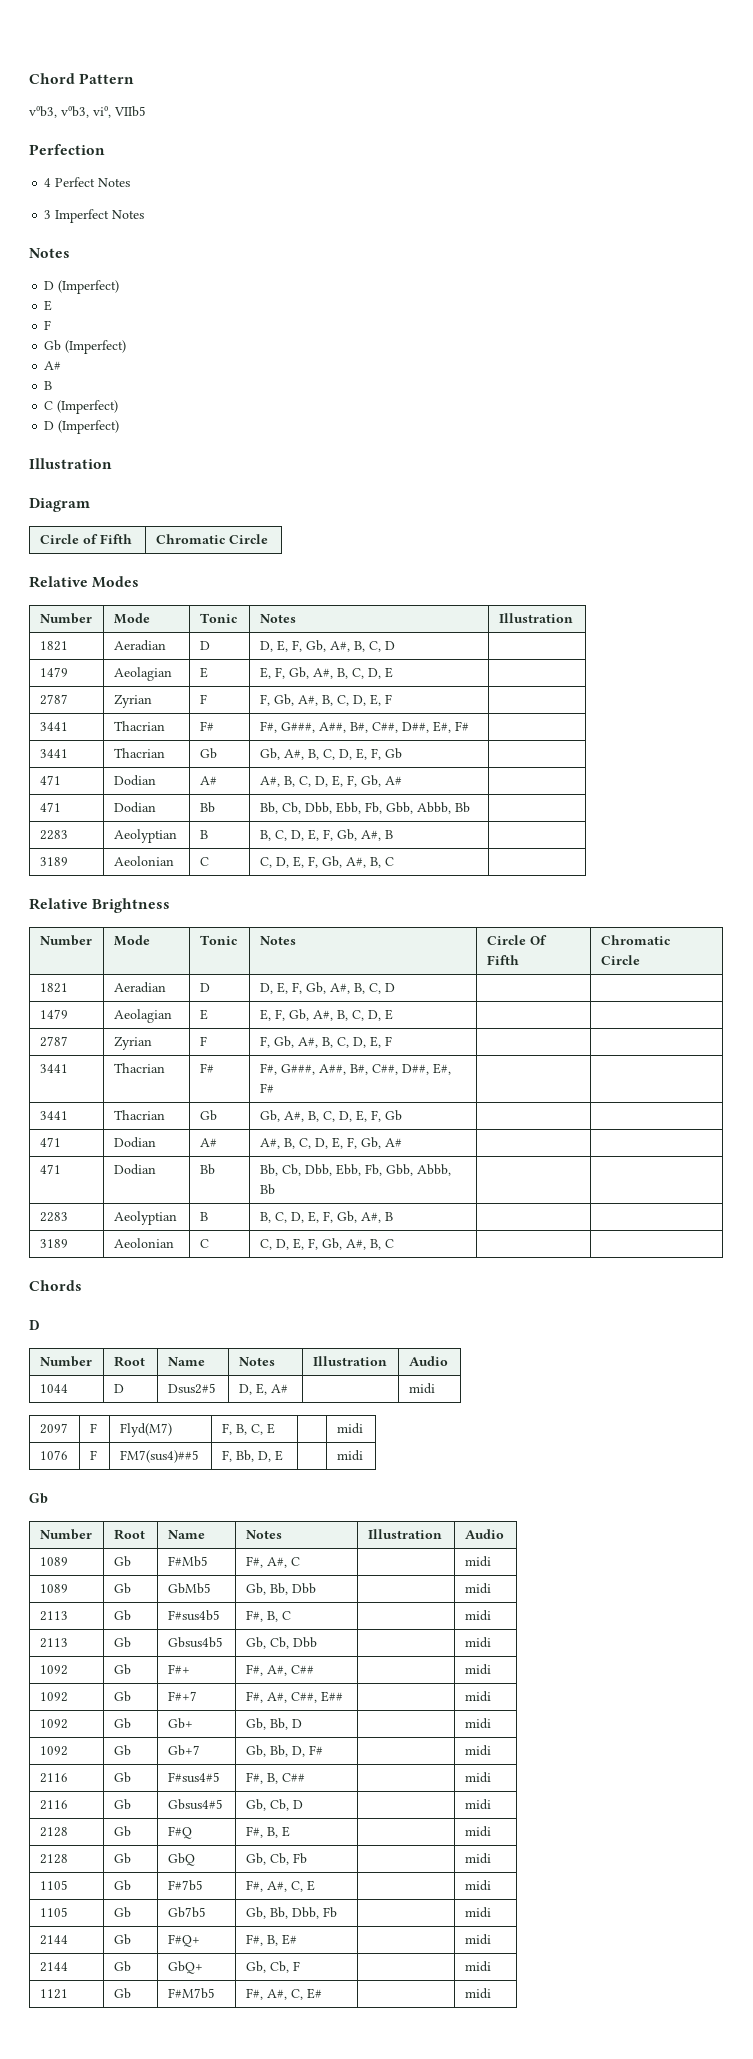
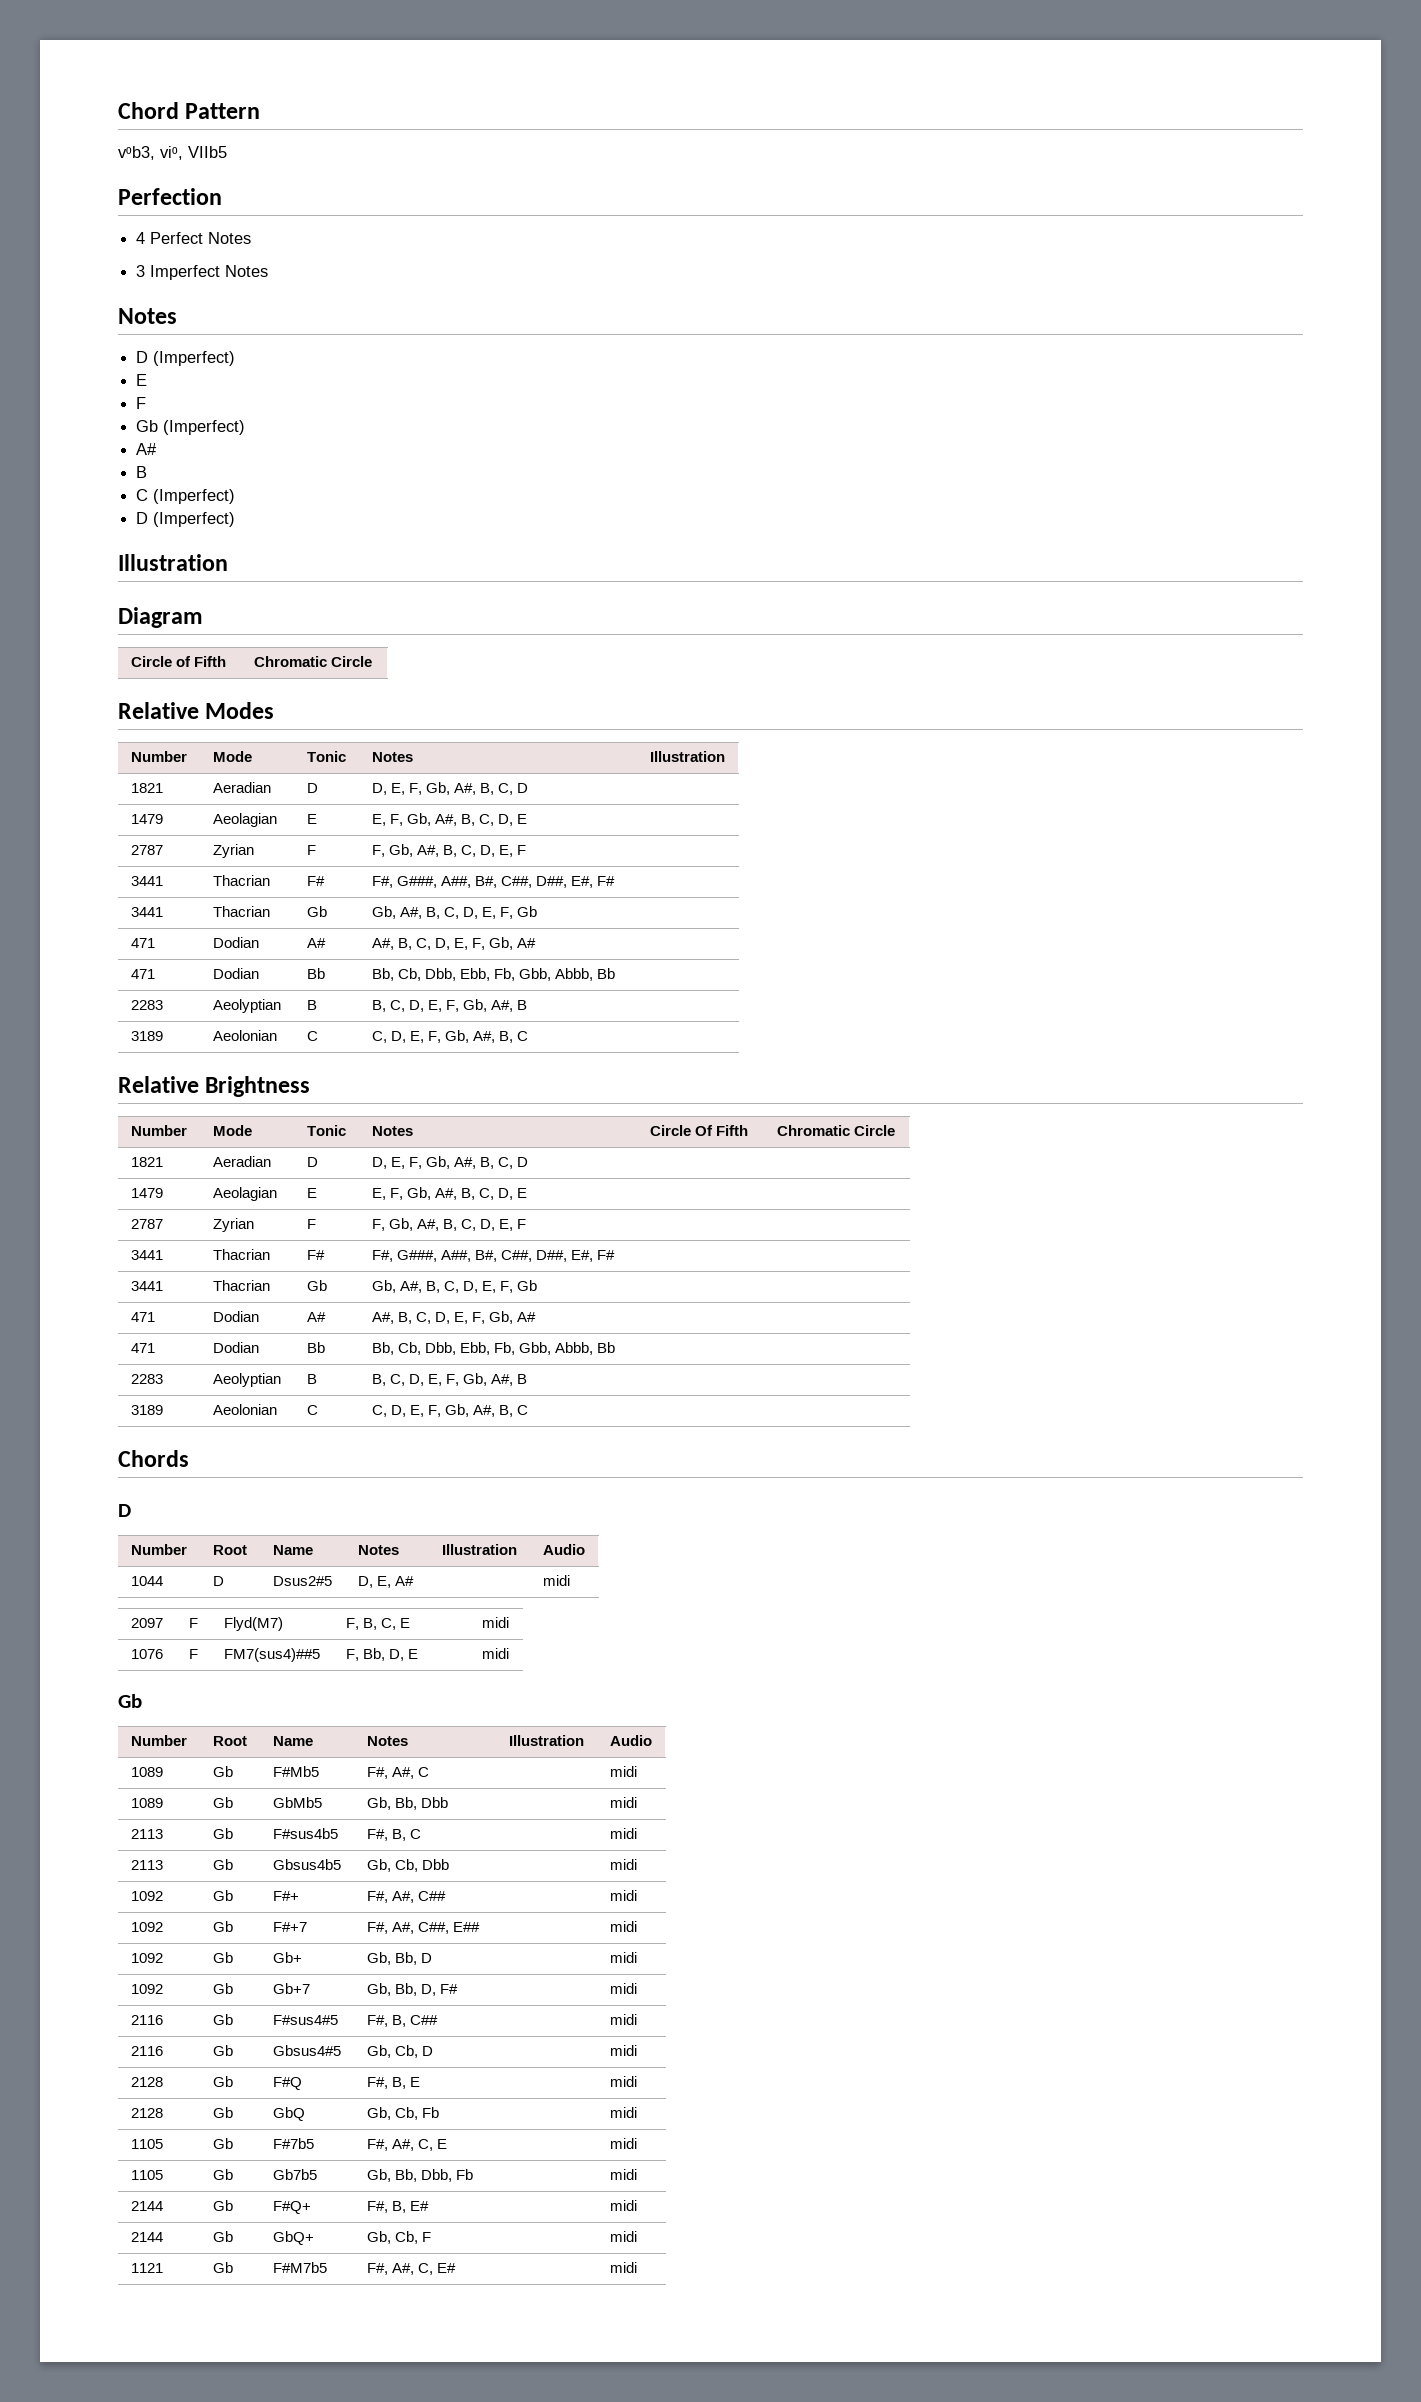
- v⁰b3, v⁰b3, vi⁰, VIIb5
+ v⁰b3, vi⁰, VIIb5

